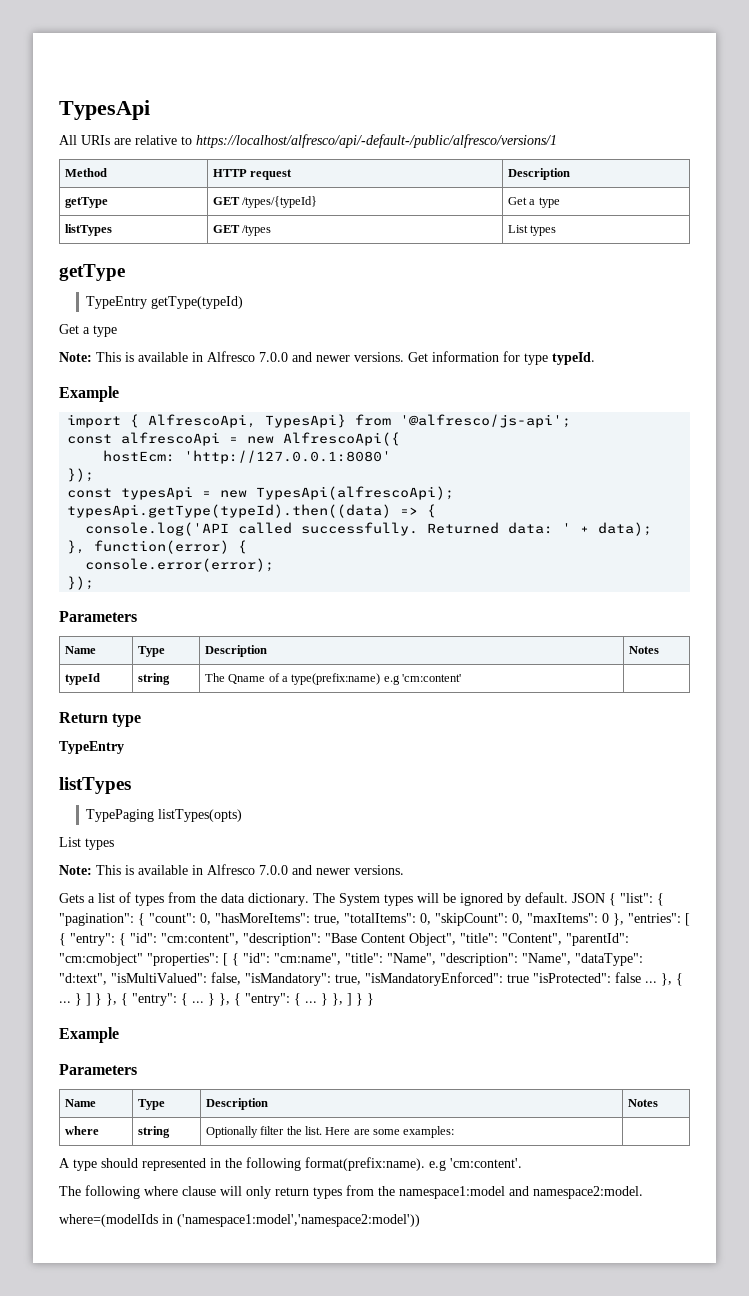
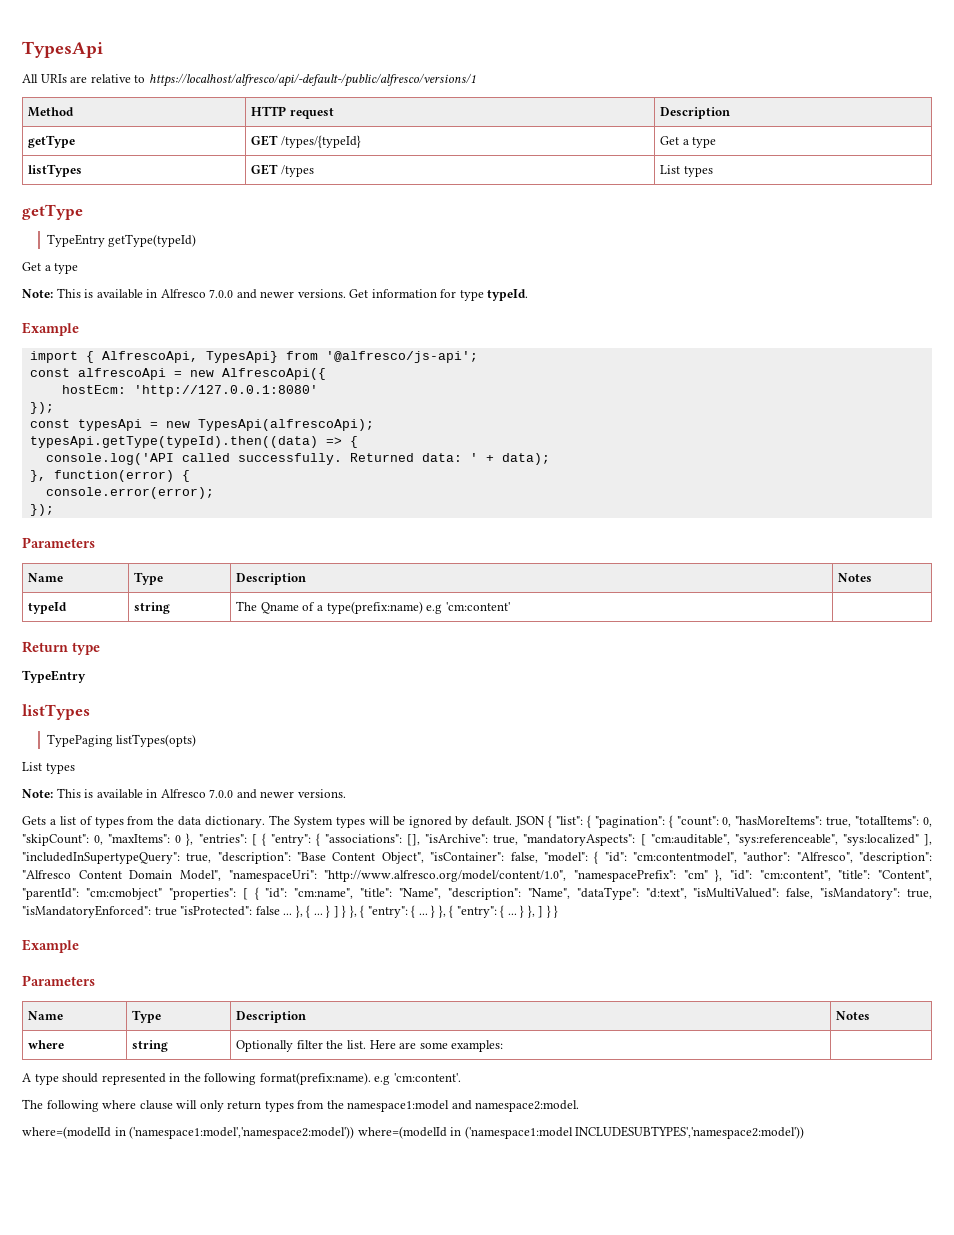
- JSON { "list": { "pagination": { "count": 0, "hasMoreItems": true, "totalItems": 0, "skipCount": 0, "maxItems": 0 }, "entries": [ { "entry": { "id": "cm:content", "description": "Base Content Object", "title": "Content", "parentId": "cm:cmobject" "properties": [ { "id": "cm:name", "title": "Name", "description": "Name", "dataType": "d:text", "isMultiValued": false, "isMandatory": true, "isMandatoryEnforced": true "isProtected": false ...
+ JSON { "list": { "pagination": { "count": 0, "hasMoreItems": true, "totalItems": 0, "skipCount": 0, "maxItems": 0 }, "entries": [ { "entry": { "associations": [], "isArchive": true, "mandatoryAspects": [ "cm:auditable", "sys:referenceable", "sys:localized" ], "includedInSupertypeQuery": true, "description": "Base Content Object", "isContainer": false, "model": { "id": "cm:contentmodel", "author": "Alfresco", "description": "Alfresco Content Domain Model", "namespaceUri": "http://www.alfresco.org/model/content/1.0", "namespacePrefix": "cm" }, "id": "cm:content", "title": "Content", "parentId": "cm:cmobject" "properties": [ { "id": "cm:name", "title": "Name", "description": "Name", "dataType": "d:text", "isMultiValued": false, "isMandatory": true, "isMandatoryEnforced": true "isProtected": false ...
- where=(modelIds in ('namespace1:model','namespace2:model'))
+ where=(modelId in ('namespace1:model','namespace2:model')) where=(modelId in ('namespace1:model INCLUDESUBTYPES','namespace2:model'))

